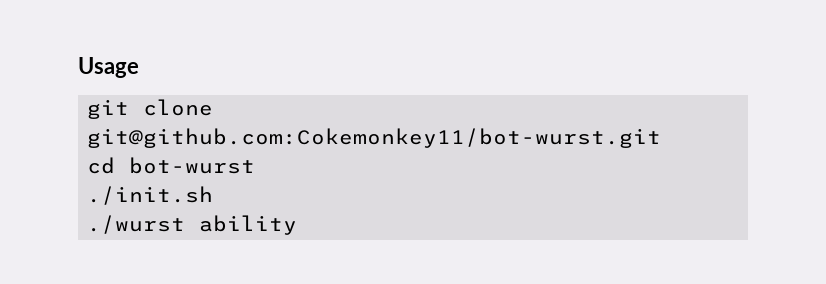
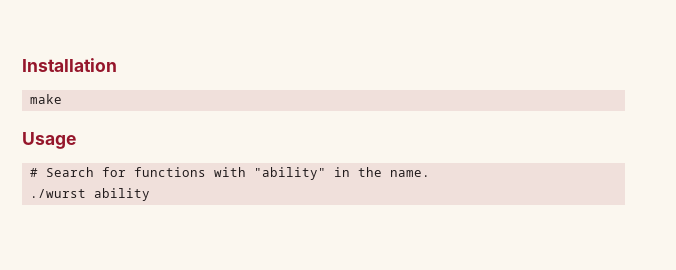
+ Installation
+ make
- git clone git@github.com:Cokemonkey11/bot-wurst.git
- cd bot-wurst
- ./init.sh
+ # Search for functions with "ability" in the name.

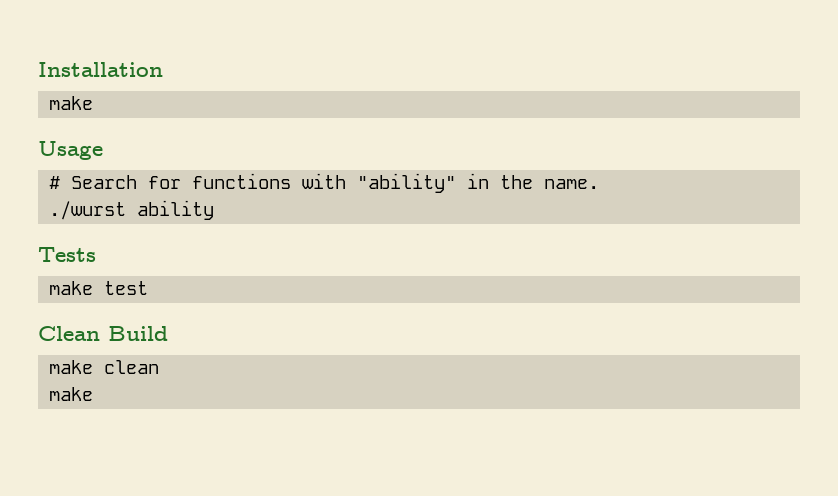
+ Tests
+ make test
+ Clean Build
+ make clean
+ make

